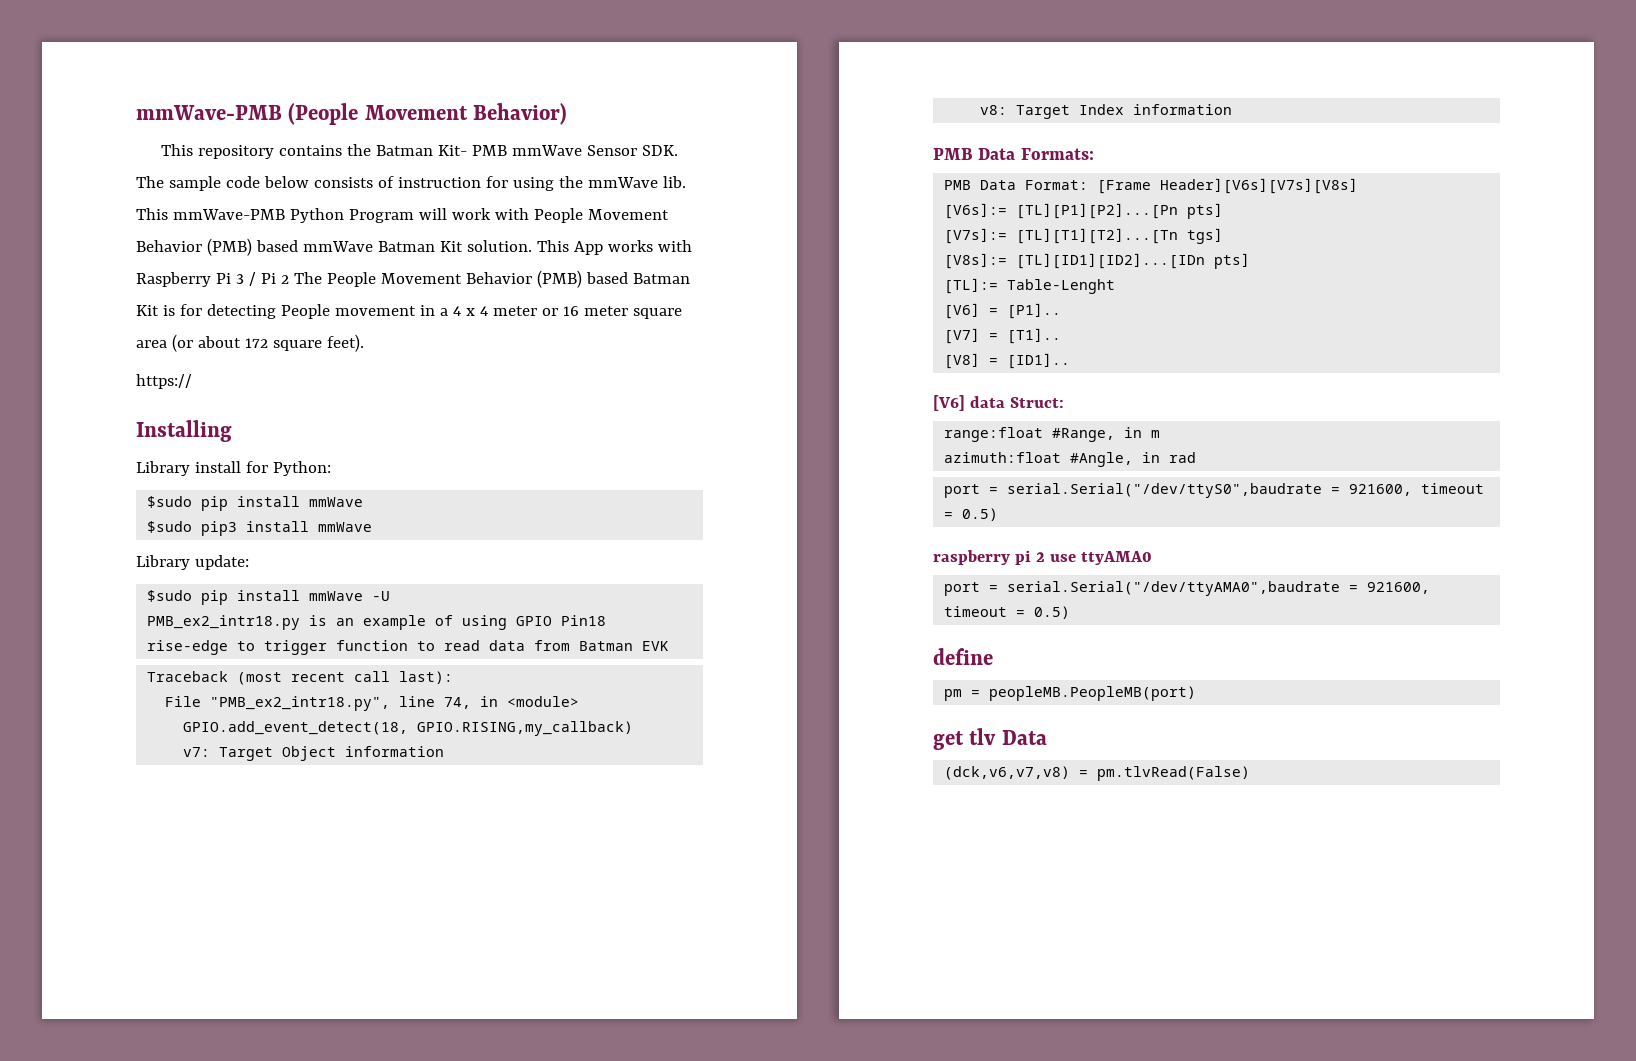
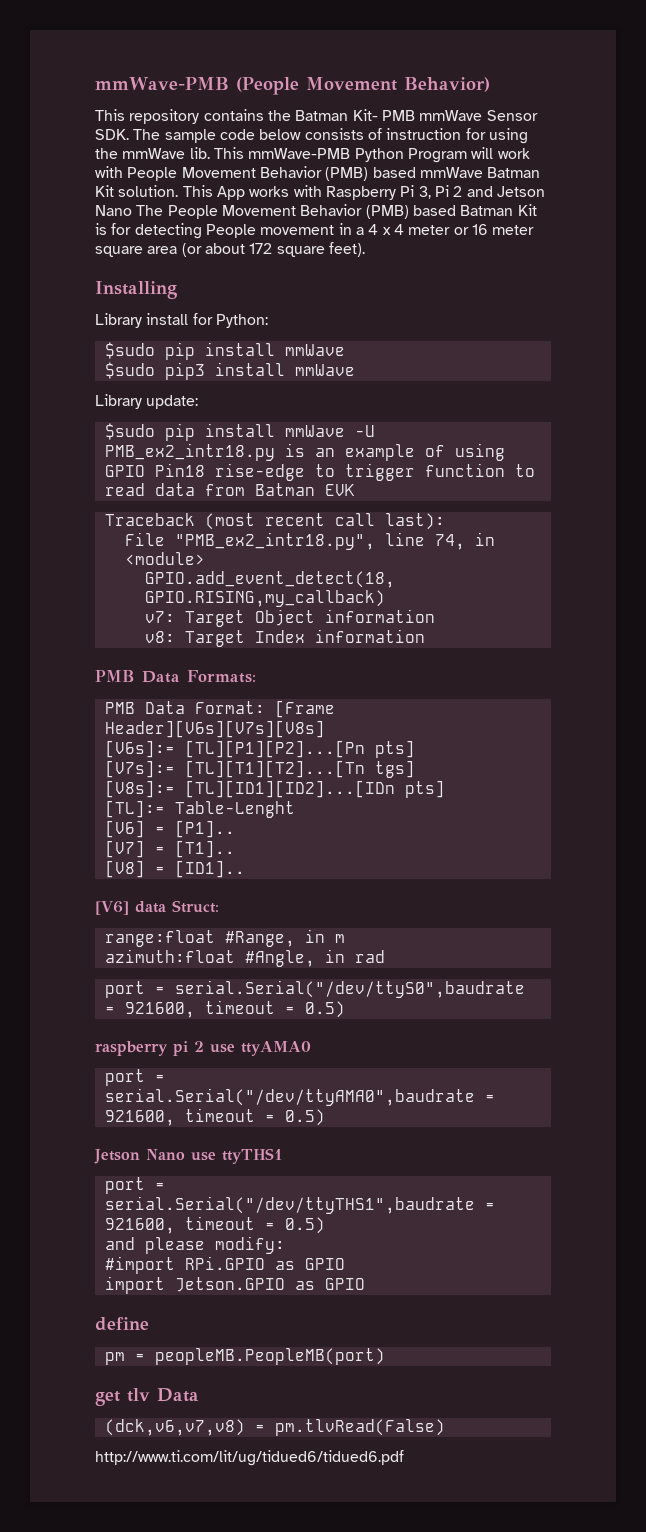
- This App works with Raspberry Pi 3 / Pi 2 The People Movement Behavior (PMB) based Batman Kit is for detecting People movement in a 4 x 4 meter or 16 meter square area (or about 172 square feet).
+ This App works with Raspberry Pi 3, Pi 2 and Jetson Nano The People Movement Behavior (PMB) based Batman Kit is for detecting People movement in a 4 x 4 meter or 16 meter square area (or about 172 square feet).
- https://
+ Jetson Nano use ttyTHS1
+ port = serial.Serial("/dev/ttyTHS1",baudrate = 921600, timeout = 0.5)
+ and please modify:
+ #import RPi.GPIO as GPIO
+ import Jetson.GPIO as GPIO
+ http://www.ti.com/lit/ug/tidued6/tidued6.pdf

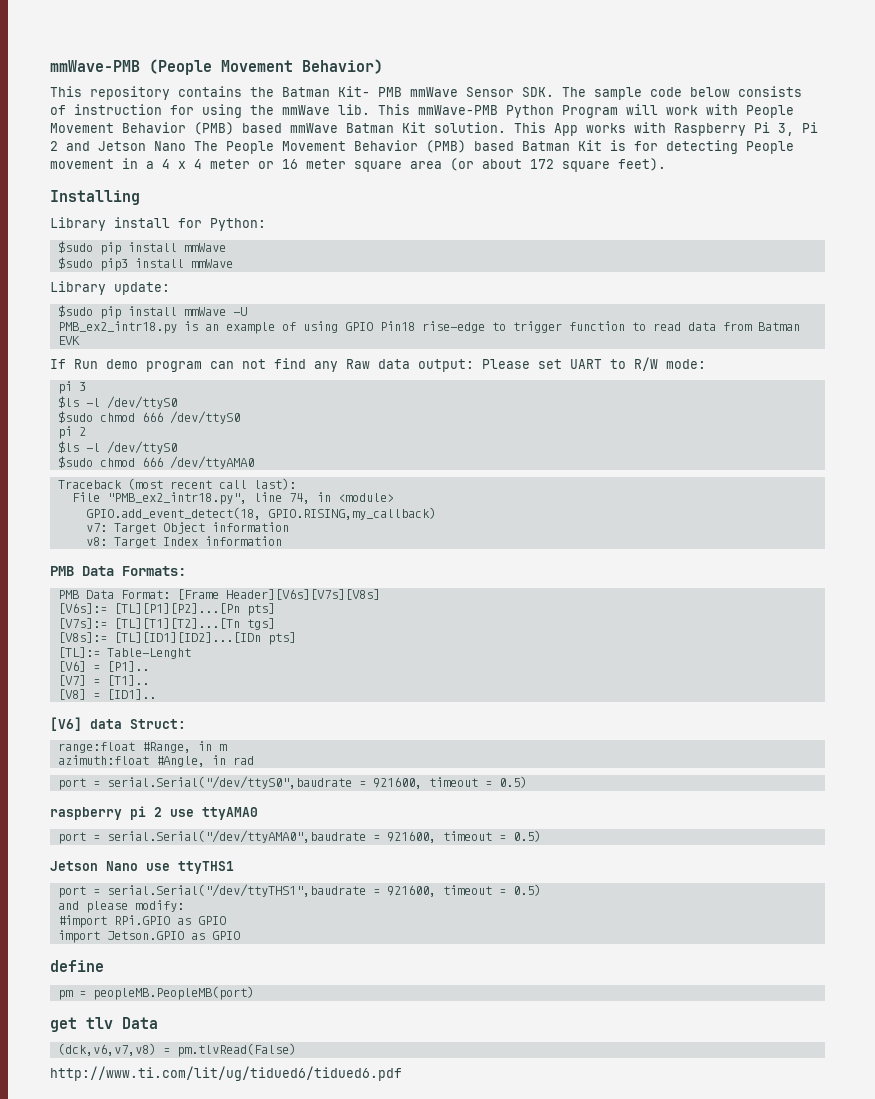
+ If Run demo program can not find any Raw data output: Please set UART to R/W mode:
+ pi 3
+ $ls -l /dev/ttyS0
+ $sudo chmod 666 /dev/ttyS0
+ pi 2
+ $ls -l /dev/ttyS0
+ $sudo chmod 666 /dev/ttyAMA0

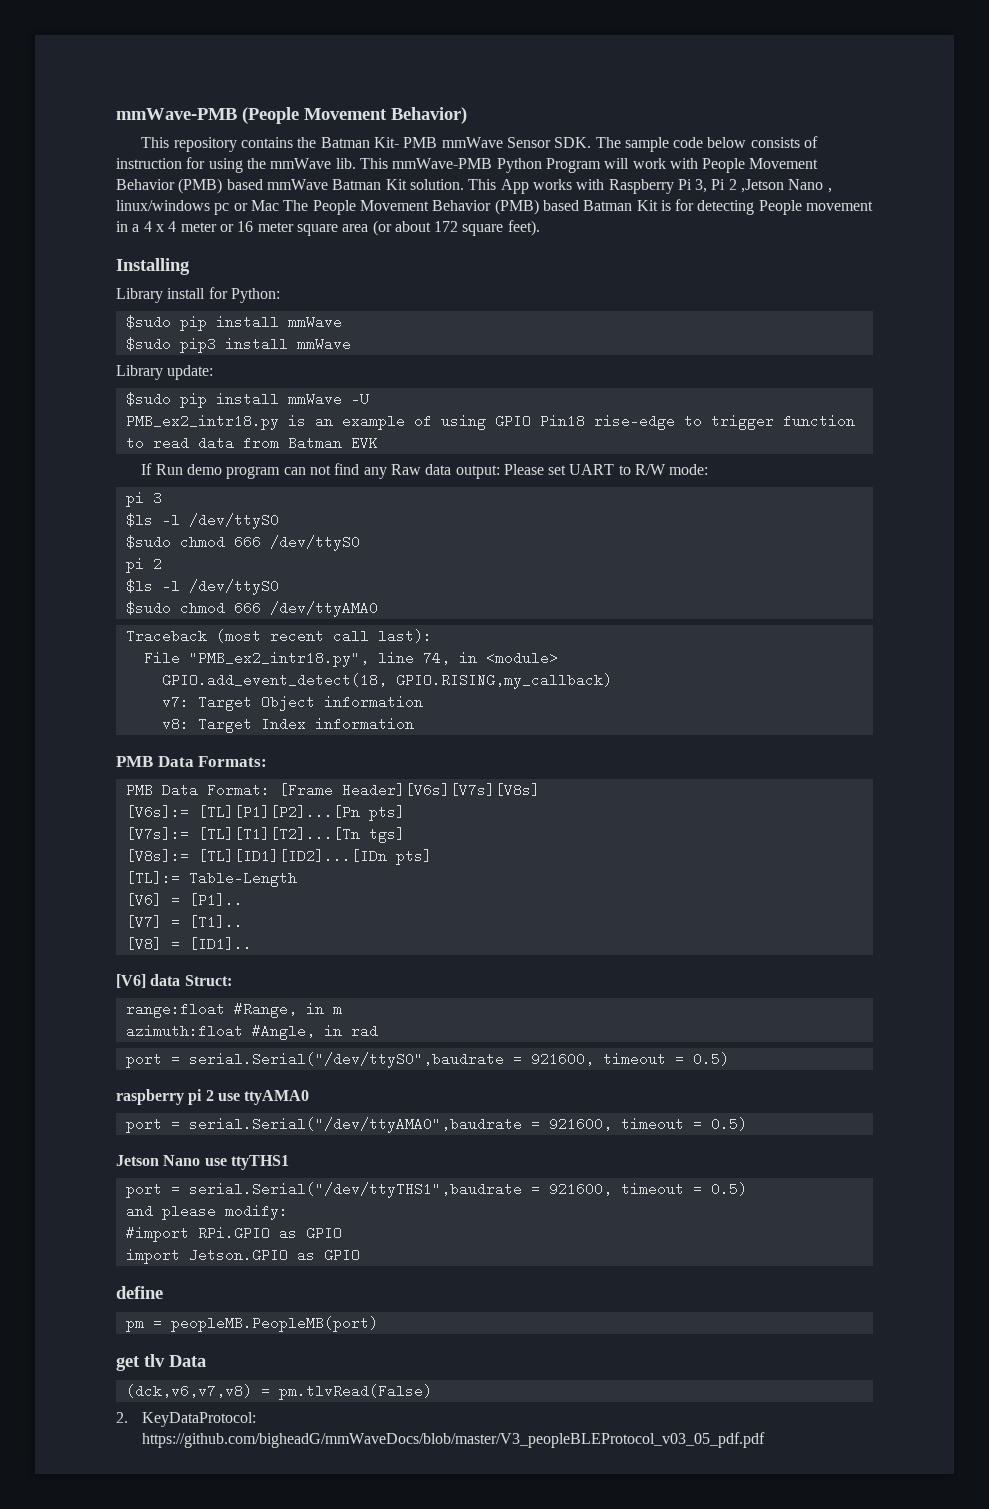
- This App works with Raspberry Pi 3, Pi 2 and Jetson Nano The People Movement Behavior (PMB) based Batman Kit is for detecting People movement in a 4 x 4 meter or 16 meter square area (or about 172 square feet).
+ This App works with Raspberry Pi 3, Pi 2 ,Jetson Nano , linux/windows pc or Mac The People Movement Behavior (PMB) based Batman Kit is for detecting People movement in a 4 x 4 meter or 16 meter square area (or about 172 square feet).
- [TL]:= Table-Lenght
+ [TL]:= Table-Length
- http://www.ti.com/lit/ug/tidued6/tidued6.pdf
+ 2. KeyDataProtocol: https://github.com/bigheadG/mmWaveDocs/blob/master/V3_peopleBLEProtocol_v03_05_pdf.pdf

